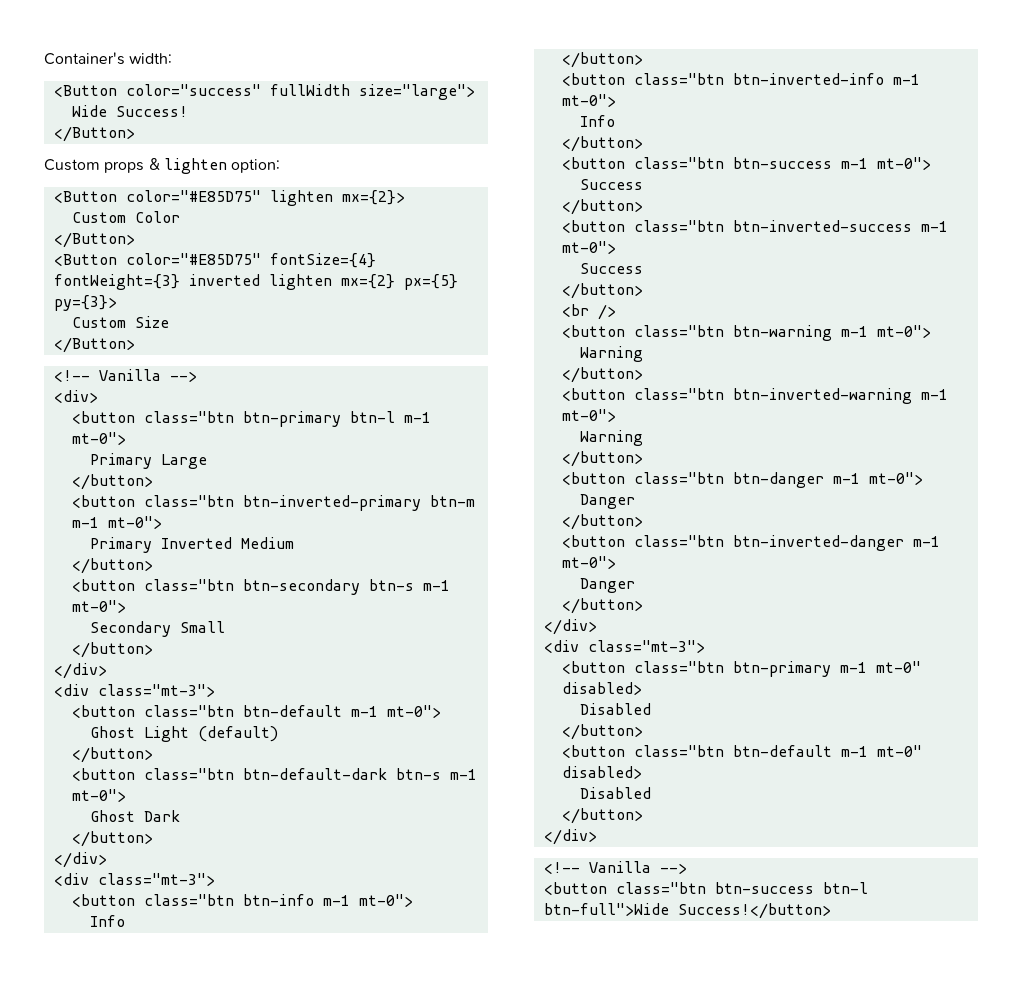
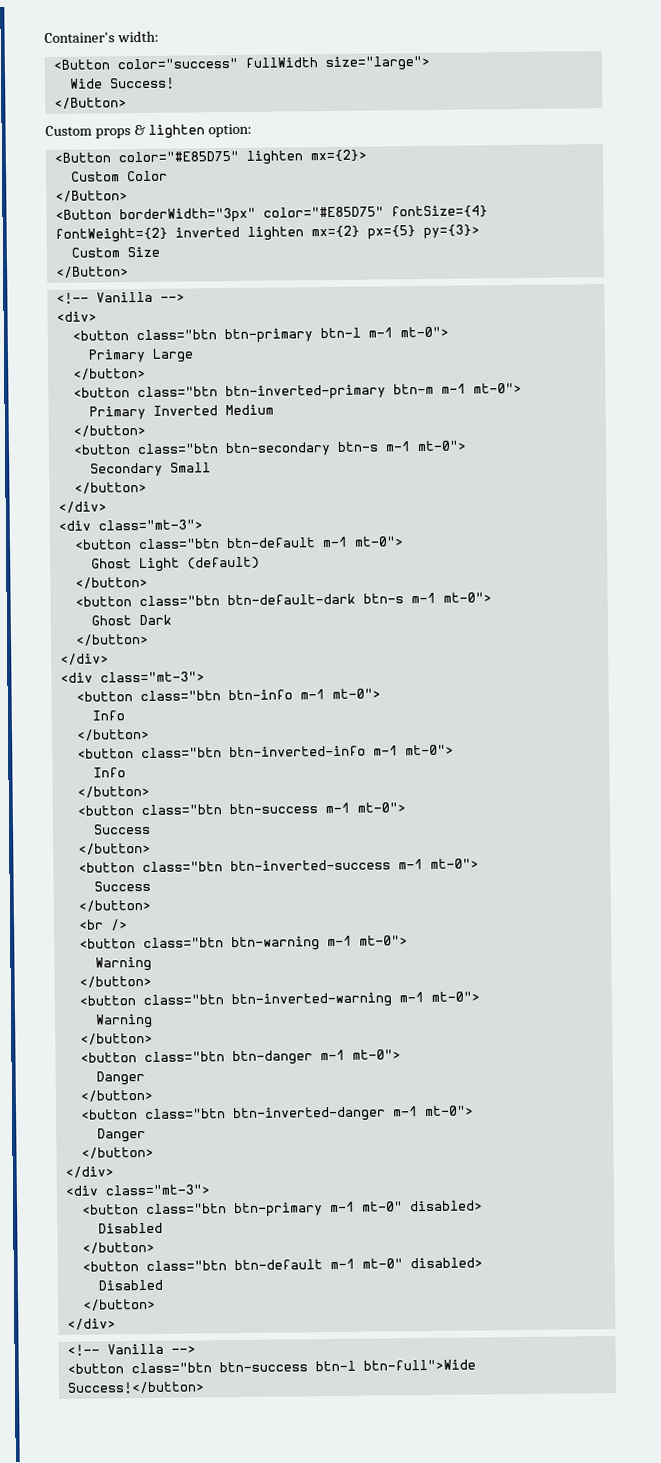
- <Button color="#E85D75" fontSize={4} fontWeight={3} inverted lighten mx={2} px={5} py={3}>
+ <Button borderWidth="3px" color="#E85D75" fontSize={4} fontWeight={2} inverted lighten mx={2} px={5} py={3}>

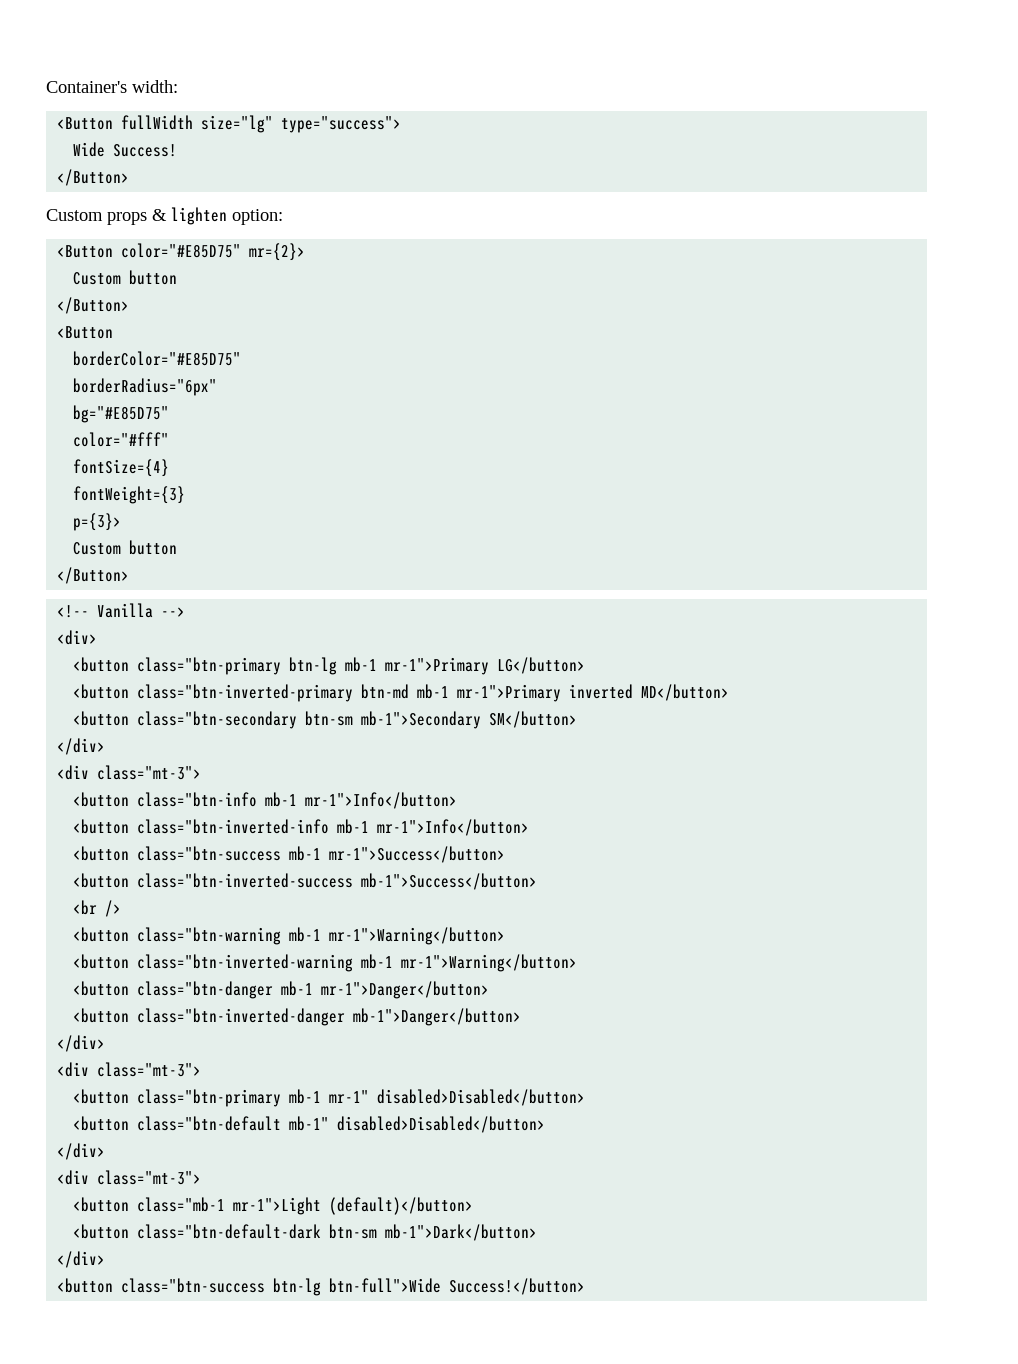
- <Button color="success" fullWidth size="large">
+ <Button fullWidth size="lg" type="success">
- <Button color="#E85D75" lighten mx={2}>
- Custom Color
+ <Button color="#E85D75" mr={2}>
+ Custom button
  </Button>
- <Button borderWidth="3px" color="#E85D75" fontSize={4} fontWeight={2} inverted lighten mx={2} px={5} py={3}>
- Custom Size
+ <Button
+ borderColor="#E85D75"
+ borderRadius="6px"
+ bg="#E85D75"
+ color="#fff"
+ fontSize={4}
+ fontWeight={3}
+ p={3}>
+ Custom button
- <button class="btn btn-primary btn-l m-1 mt-0">
- Primary Large
- </button>
- <button class="btn btn-inverted-primary btn-m m-1 mt-0">
- Primary Inverted Medium
- </button>
- <button class="btn btn-secondary btn-s m-1 mt-0">
- Secondary Small
- </button>
+ <button class="btn-primary btn-lg mb-1 mr-1">Primary LG</button>
+ <button class="btn-inverted-primary btn-md mb-1 mr-1">Primary inverted MD</button>
+ <button class="btn-secondary btn-sm mb-1">Secondary SM</button>
  </div>
  <div class="mt-3">
- <button class="btn btn-default m-1 mt-0">
- Ghost Light (default)
- </button>
- <button class="btn btn-default-dark btn-s m-1 mt-0">
- Ghost Dark
- </button>
+ <button class="btn-info mb-1 mr-1">Info</button>
+ <button class="btn-inverted-info mb-1 mr-1">Info</button>
+ <button class="btn-success mb-1 mr-1">Success</button>
+ <button class="btn-inverted-success mb-1">Success</button>
+ <br />
+ <button class="btn-warning mb-1 mr-1">Warning</button>
+ <button class="btn-inverted-warning mb-1 mr-1">Warning</button>
+ <button class="btn-danger mb-1 mr-1">Danger</button>
+ <button class="btn-inverted-danger mb-1">Danger</button>
  </div>
  <div class="mt-3">
- <button class="btn btn-info m-1 mt-0">
- Info
- </button>
- <button class="btn btn-inverted-info m-1 mt-0">
- Info
- </button>
- <button class="btn btn-success m-1 mt-0">
- Success
- </button>
- <button class="btn btn-inverted-success m-1 mt-0">
- Success
- </button>
- <br />
- <button class="btn btn-warning m-1 mt-0">
- Warning
- </button>
- <button class="btn btn-inverted-warning m-1 mt-0">
- Warning
- </button>
- <button class="btn btn-danger m-1 mt-0">
- Danger
- </button>
- <button class="btn btn-inverted-danger m-1 mt-0">
- Danger
- </button>
+ <button class="btn-primary mb-1 mr-1" disabled>Disabled</button>
+ <button class="btn-default mb-1" disabled>Disabled</button>
  </div>
  <div class="mt-3">
- <button class="btn btn-primary m-1 mt-0" disabled>
- Disabled
- </button>
- <button class="btn btn-default m-1 mt-0" disabled>
- Disabled
- </button>
+ <button class="mb-1 mr-1">Light (default)</button>
+ <button class="btn-default-dark btn-sm mb-1">Dark</button>
  </div>
- <!-- Vanilla -->
- <button class="btn btn-success btn-l btn-full">Wide Success!</button>
+ <button class="btn-success btn-lg btn-full">Wide Success!</button>

